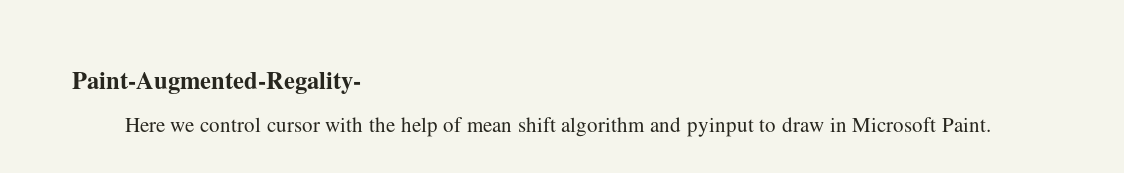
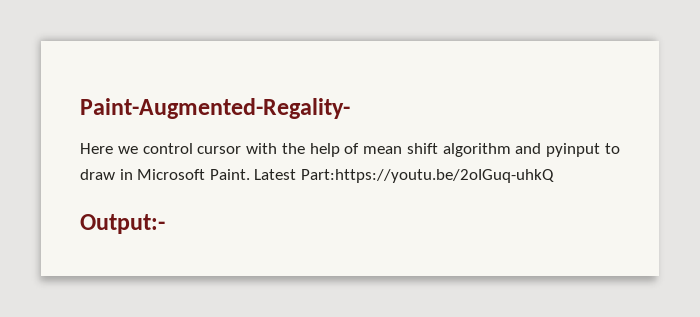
+ Latest Part:https://youtu.be/2oIGuq-uhkQ
+ Output:-

